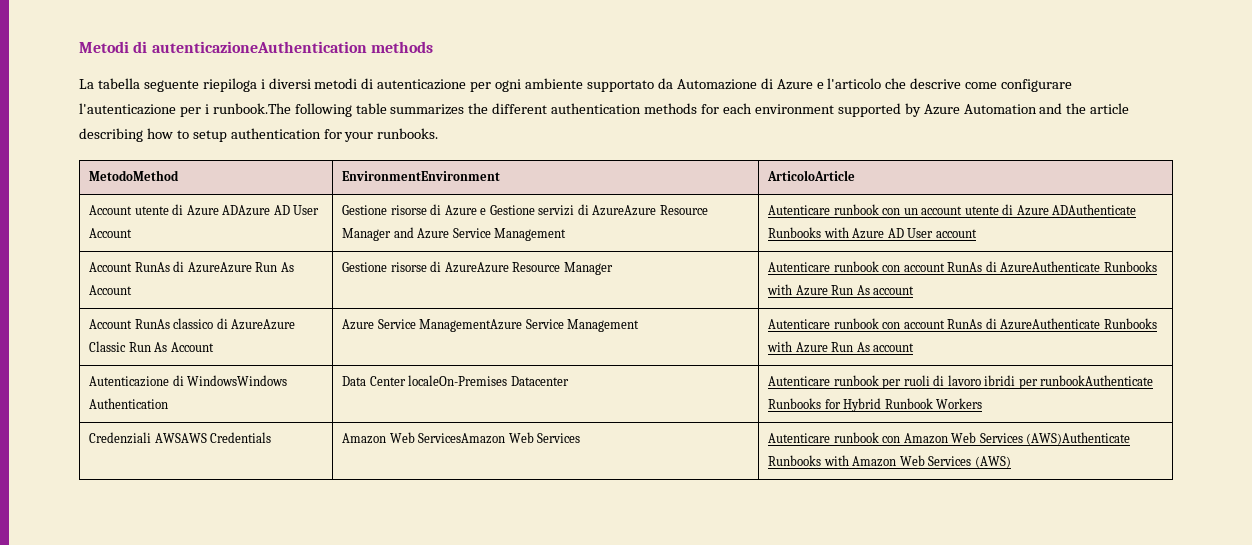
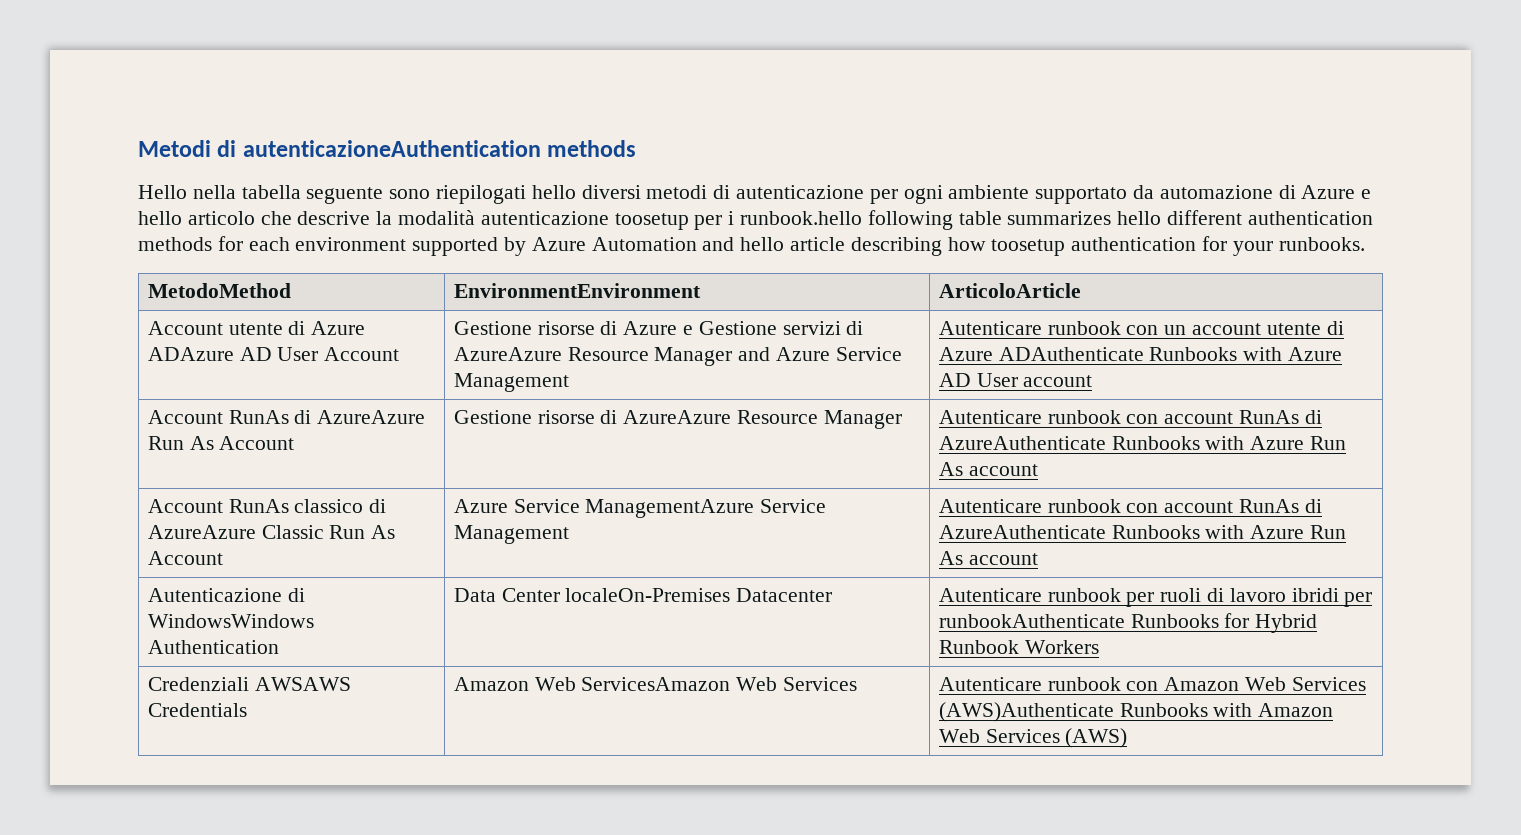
- La tabella seguente riepiloga i diversi metodi di autenticazione per ogni ambiente supportato da Automazione di Azure e l'articolo che descrive come configurare l'autenticazione per i runbook.The following table summarizes the different authentication methods for each environment supported by Azure Automation and the article describing how to setup authentication for your runbooks.
+ Hello nella tabella seguente sono riepilogati hello diversi metodi di autenticazione per ogni ambiente supportato da automazione di Azure e hello articolo che descrive la modalità autenticazione toosetup per i runbook.hello following table summarizes hello different authentication methods for each environment supported by Azure Automation and hello article describing how toosetup authentication for your runbooks.

